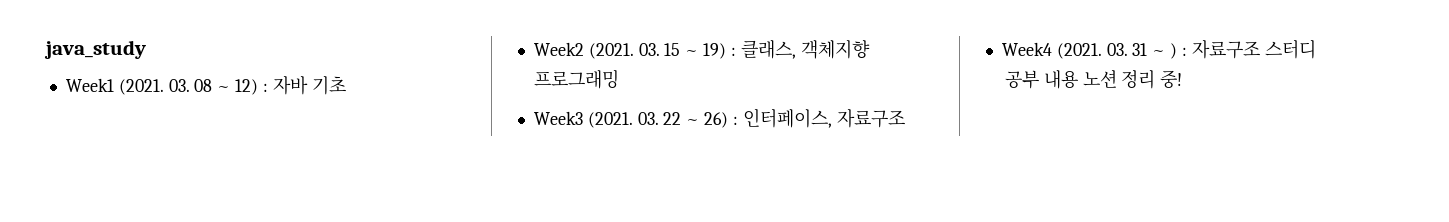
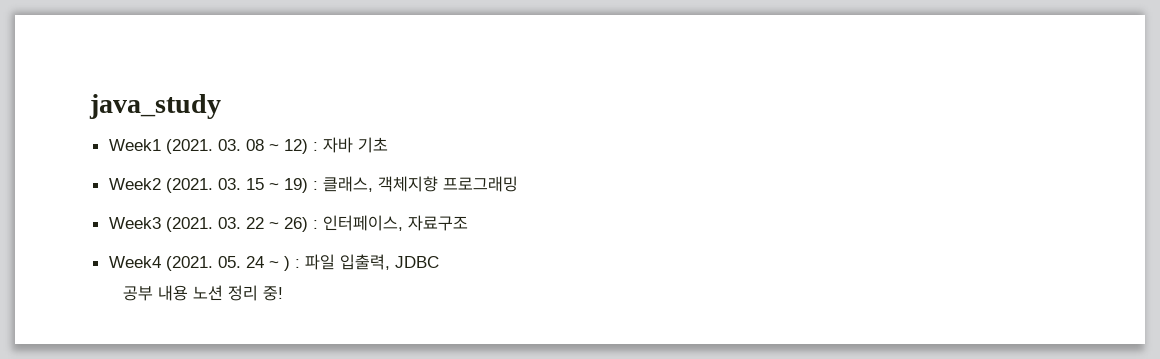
- 03. 31 ~ ) : 자료구조 스터디
+ 05. 24 ~ ) : 파일 입출력, JDBC

